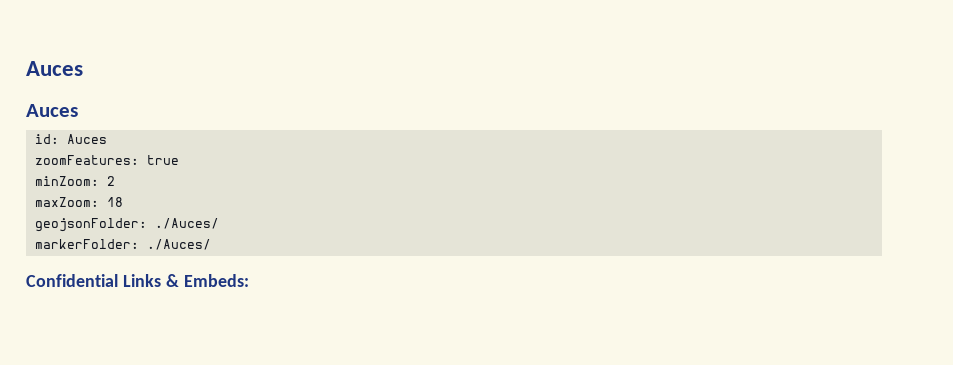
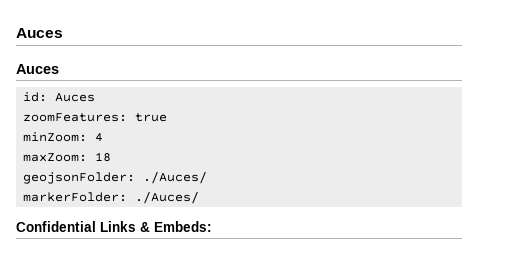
- minZoom: 2
+ minZoom: 4

